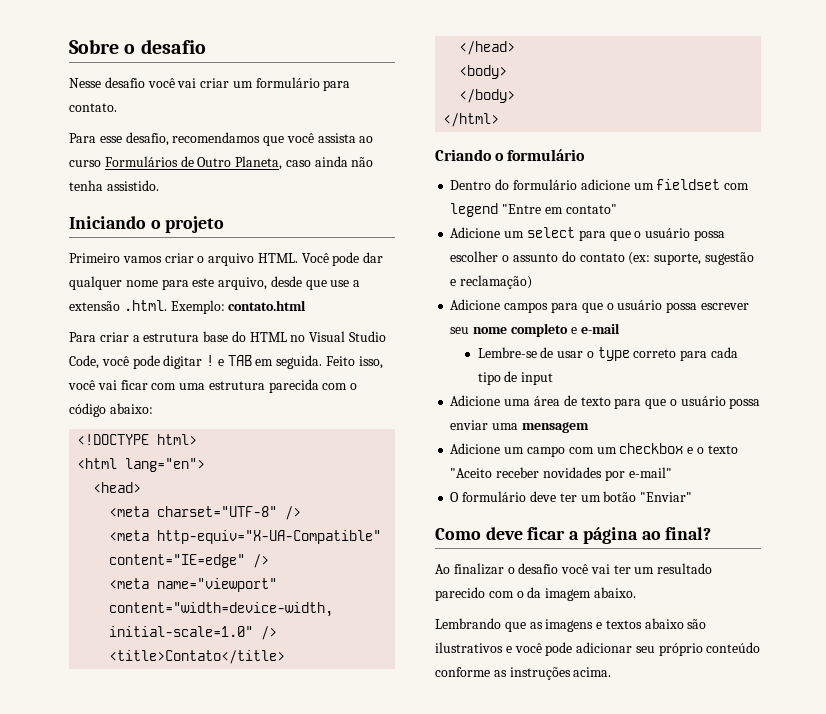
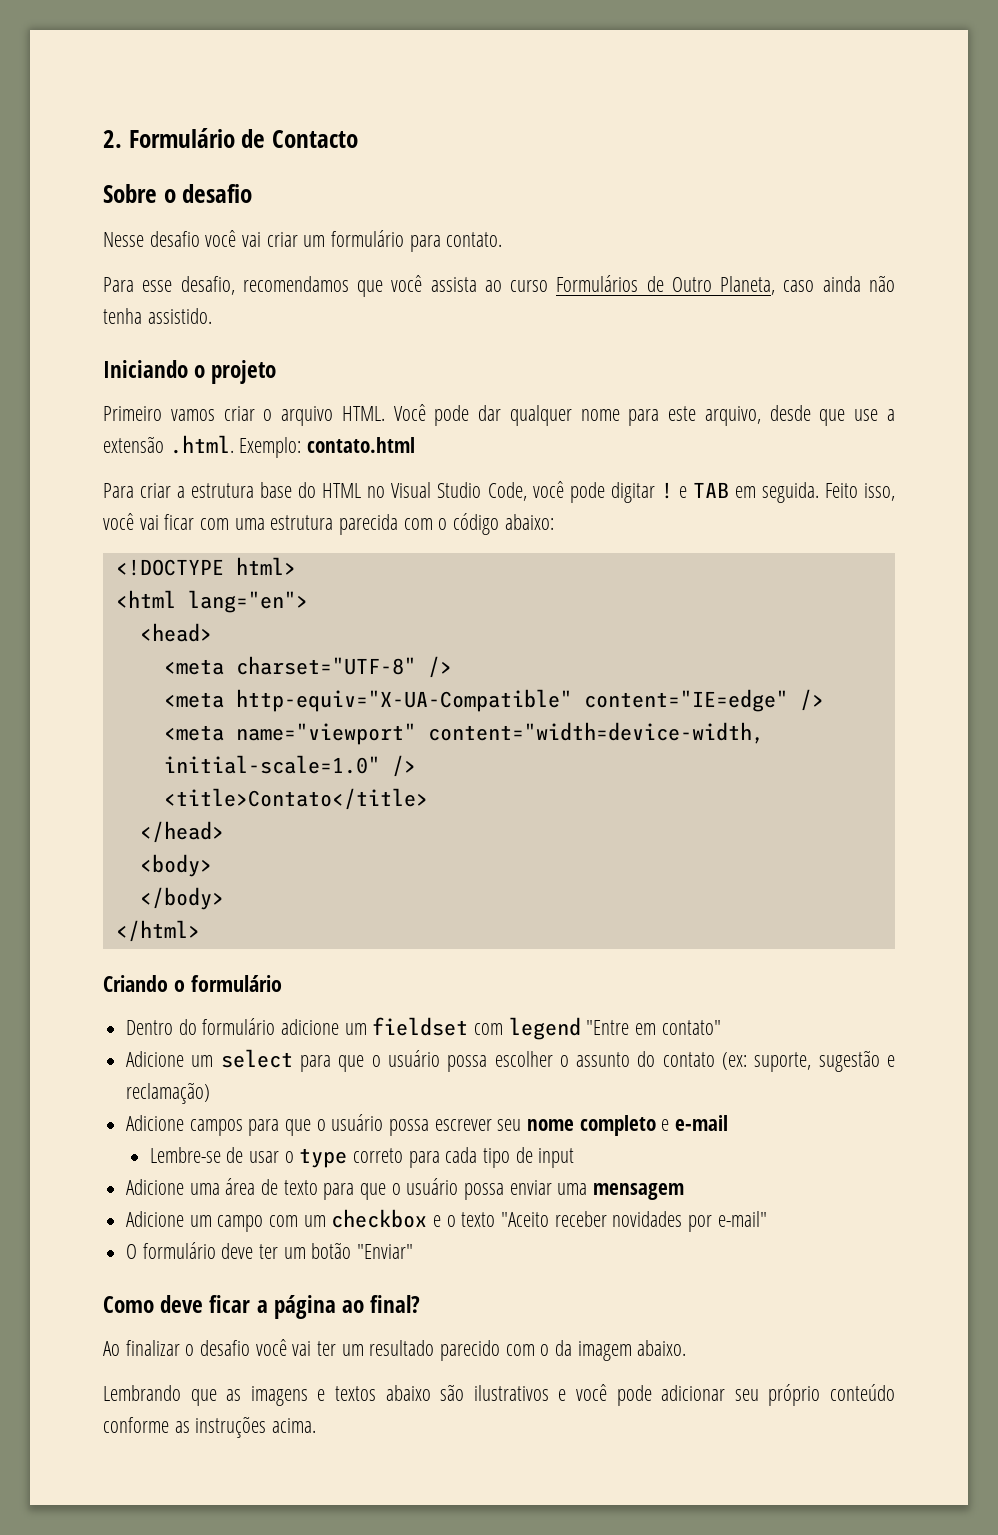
+ 2. Formulário de Contacto

